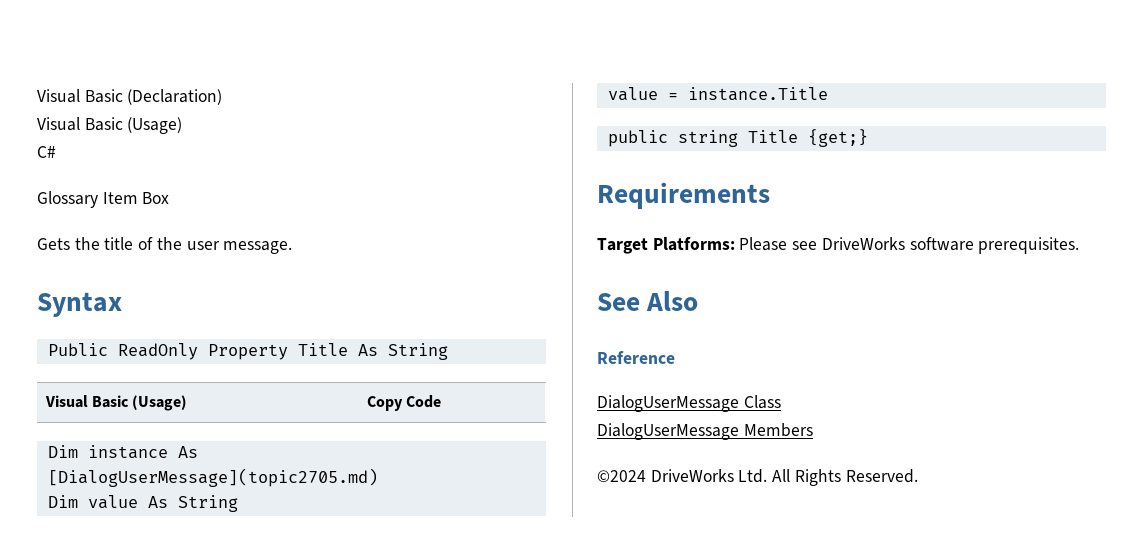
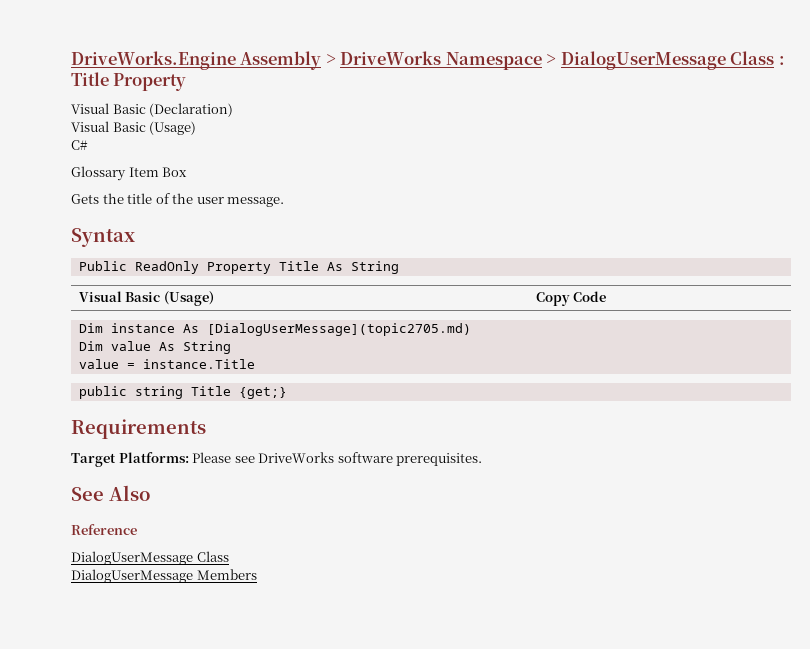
+ DriveWorks.Engine Assembly > DriveWorks Namespace > DialogUserMessage Class : Title Property
- ©2024 DriveWorks Ltd. All Rights Reserved.

